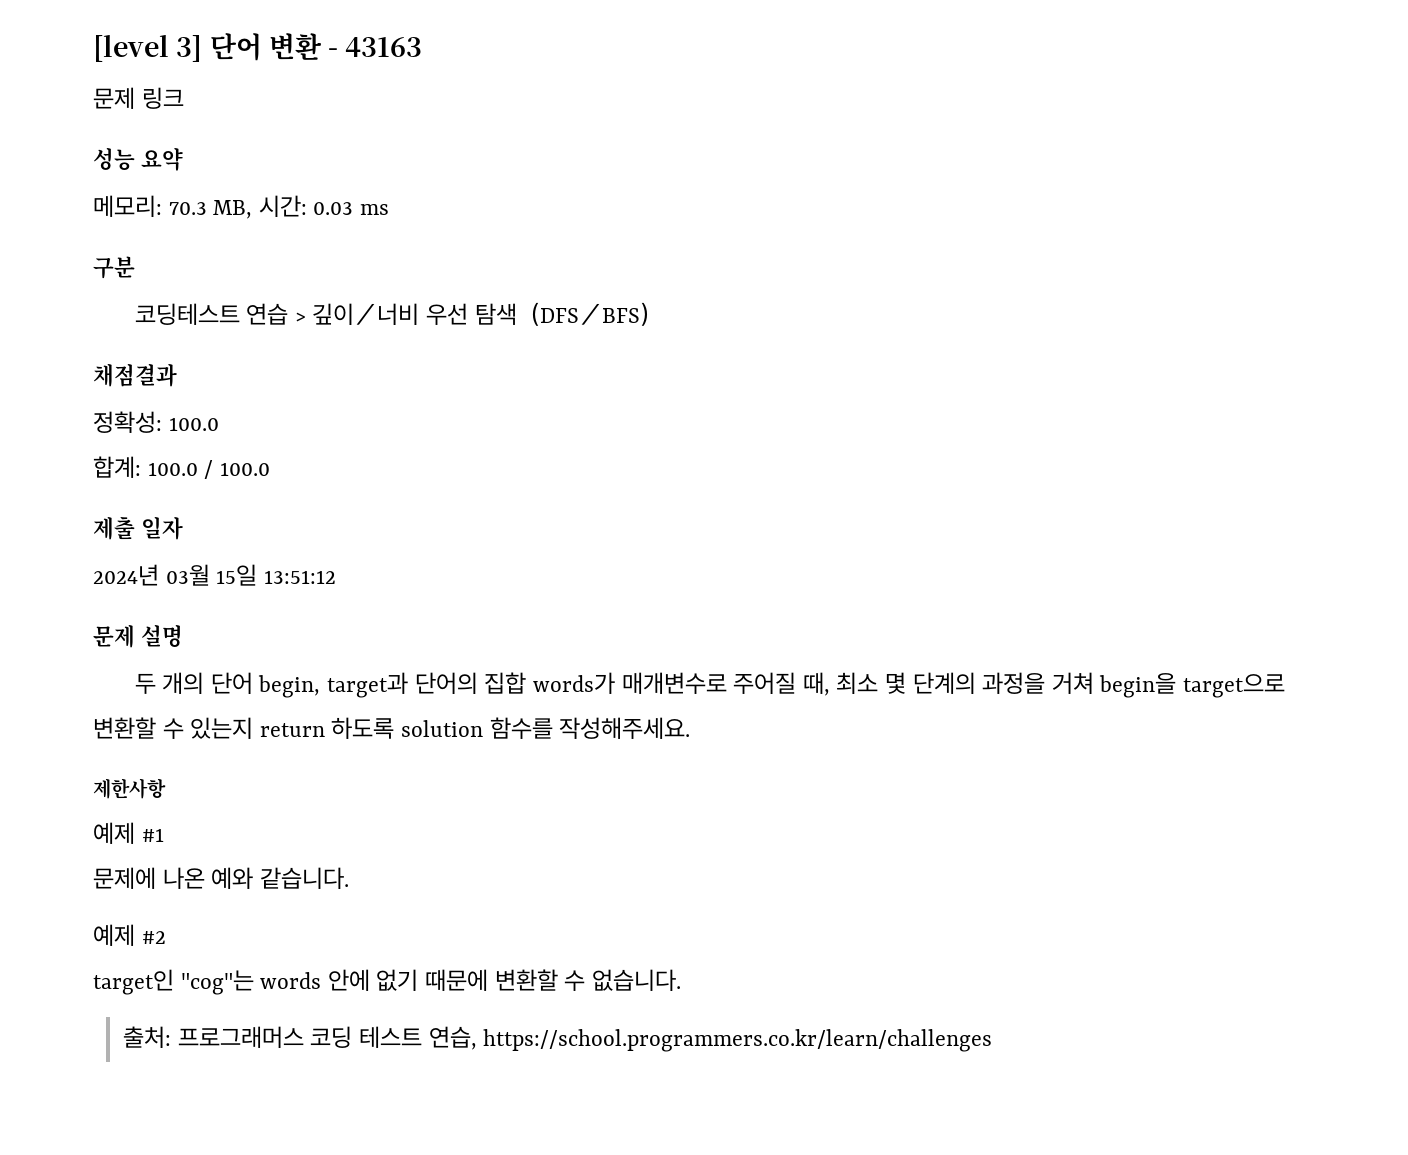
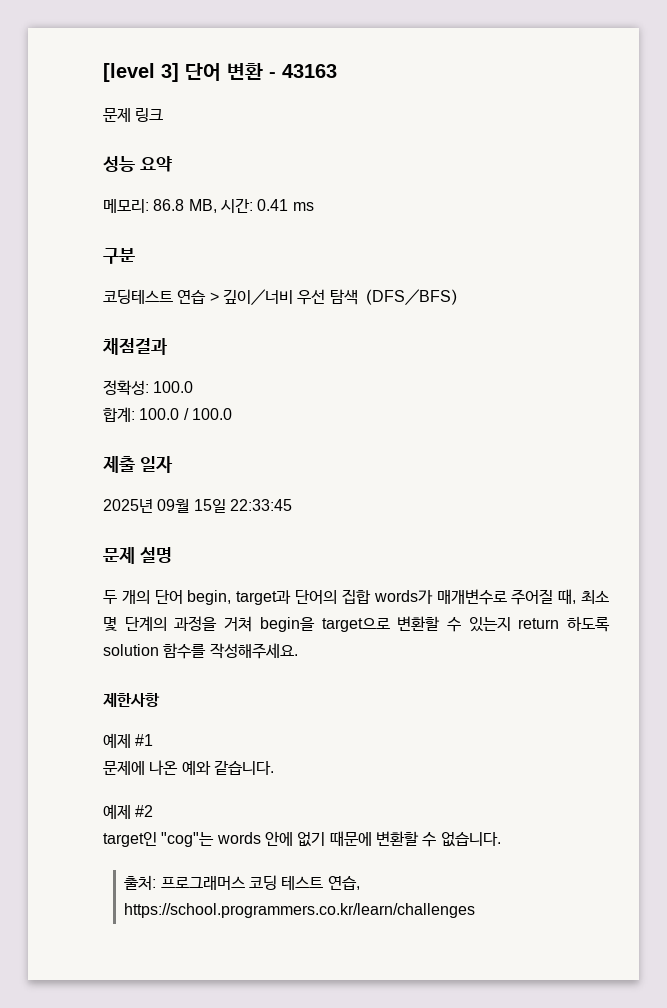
- 메모리: 70.3 MB, 시간: 0.03 ms
+ 메모리: 86.8 MB, 시간: 0.41 ms
- 2024년 03월 15일 13:51:12
+ 2025년 09월 15일 22:33:45

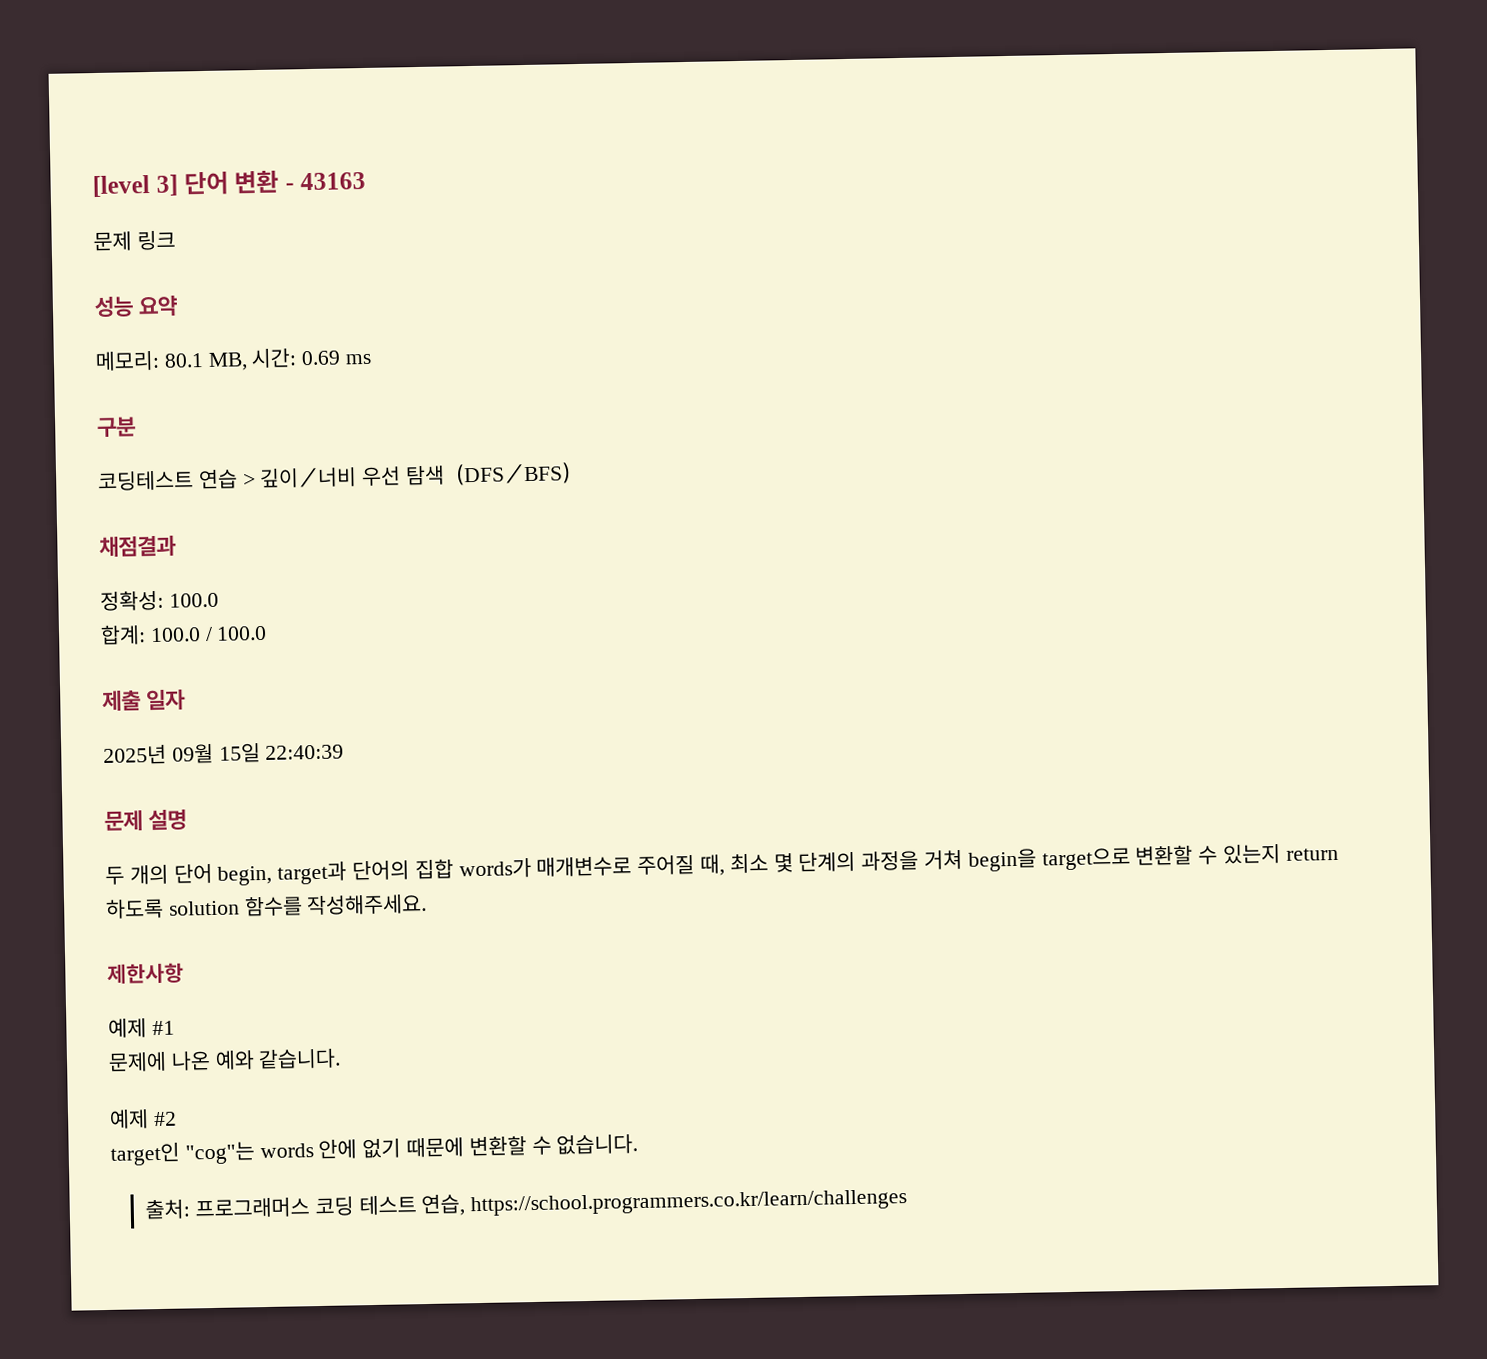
- 메모리: 86.8 MB, 시간: 0.41 ms
+ 메모리: 80.1 MB, 시간: 0.69 ms
- 2025년 09월 15일 22:33:45
+ 2025년 09월 15일 22:40:39

